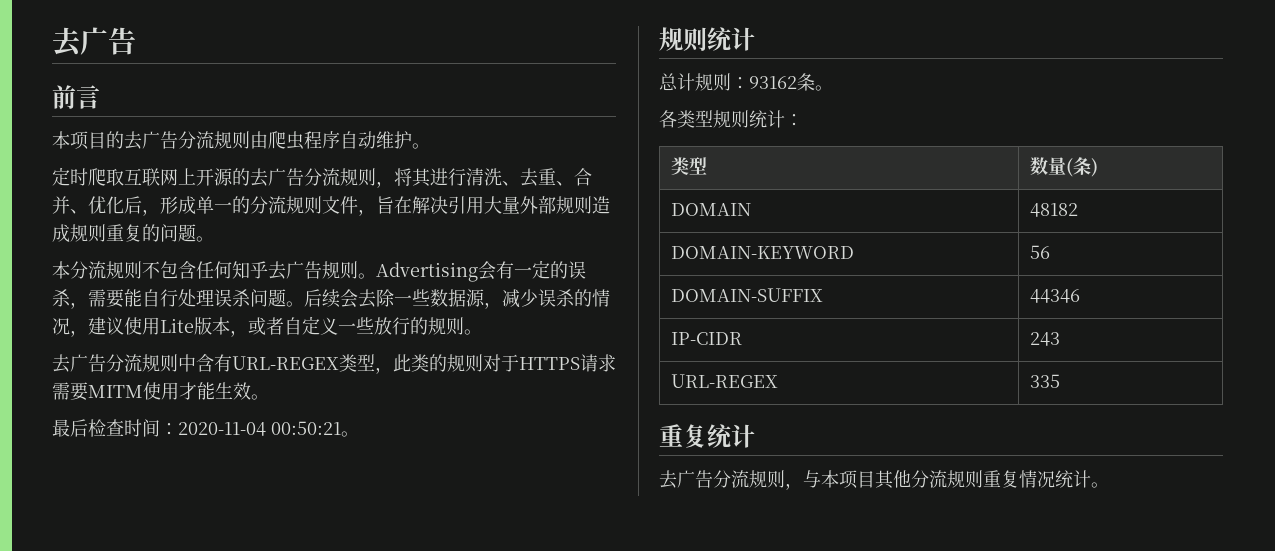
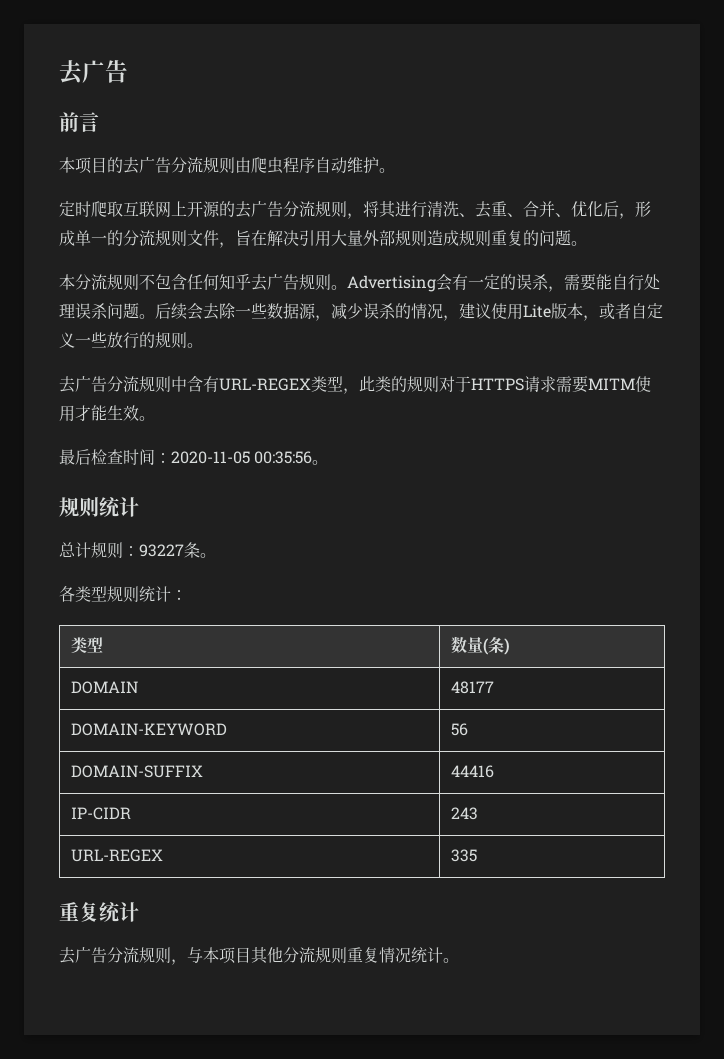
- 最后检查时间：2020-11-04 00:50:21。
+ 最后检查时间：2020-11-05 00:35:56。
- 总计规则：93162条。
+ 总计规则：93227条。
- DOMAIN | 48182
+ DOMAIN | 48177
- DOMAIN-SUFFIX | 44346
+ DOMAIN-SUFFIX | 44416

